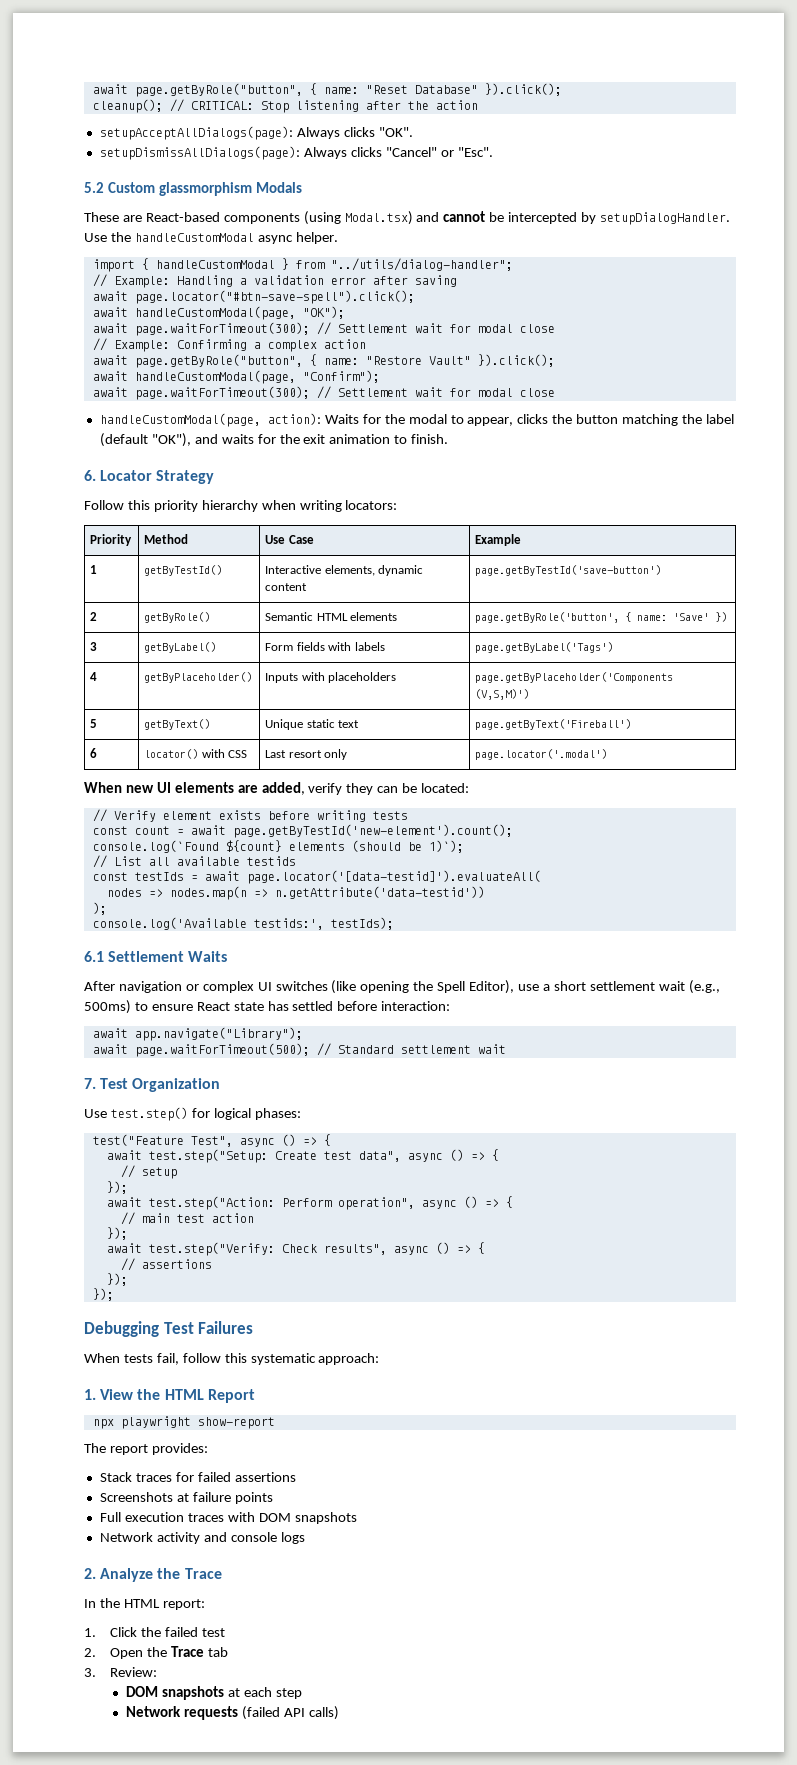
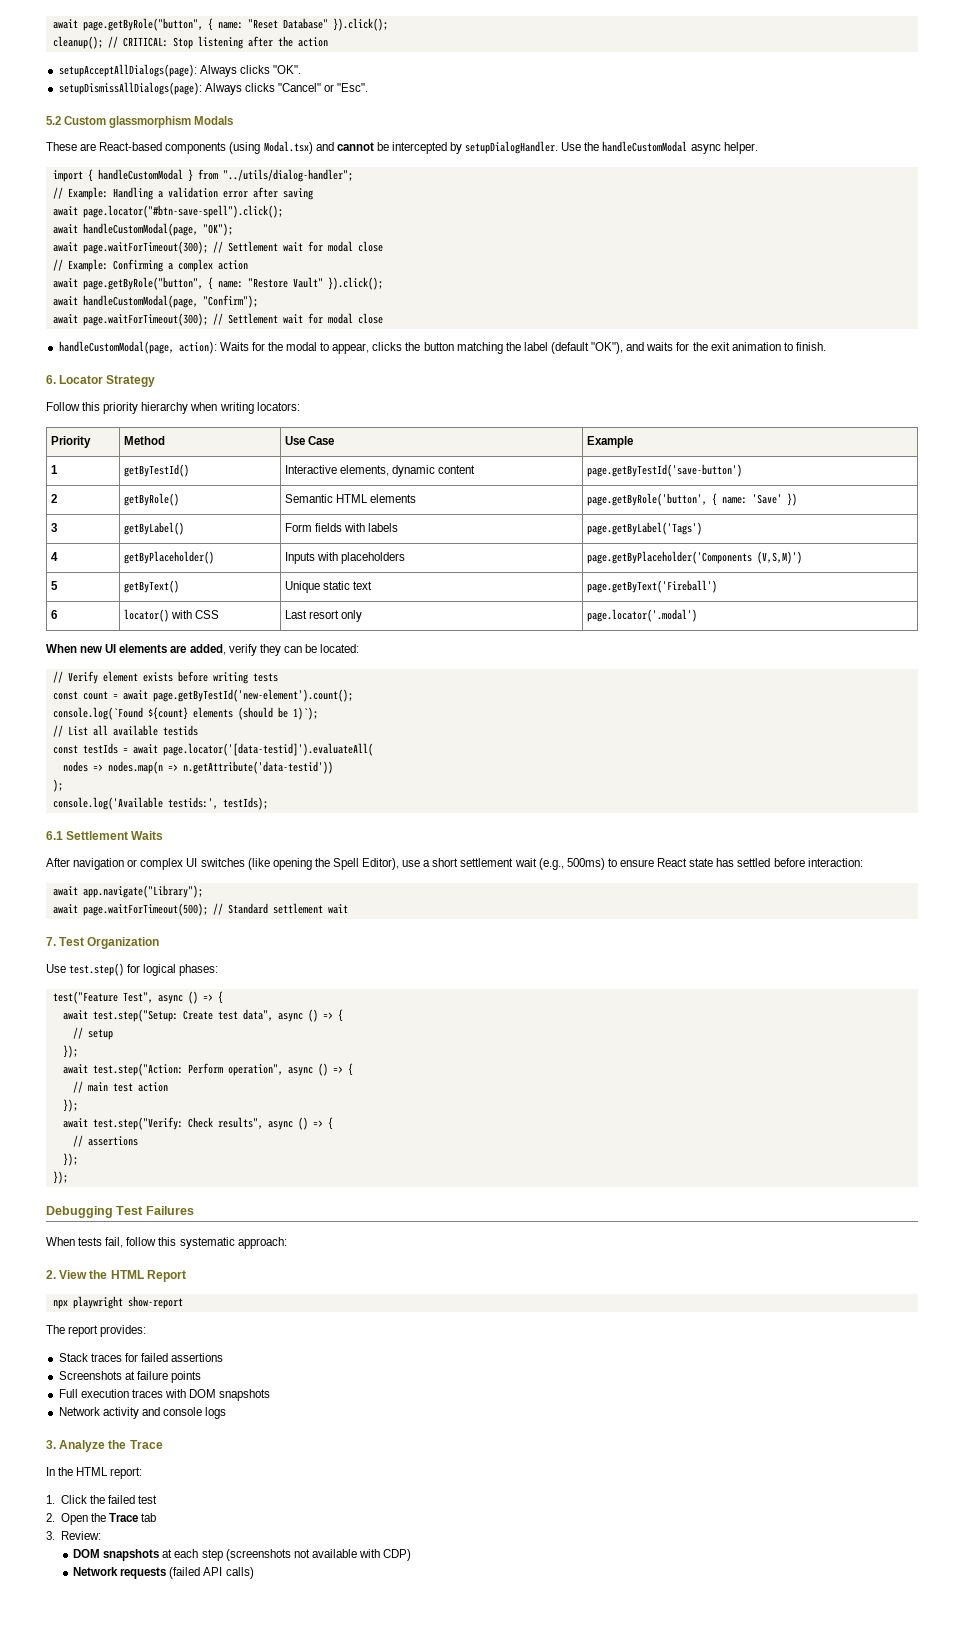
- 1. View the HTML Report
+ 2. View the HTML Report
- 2. Analyze the Trace
+ 3. Analyze the Trace
- DOM snapshots at each step
+ DOM snapshots at each step (screenshots not available with CDP)

